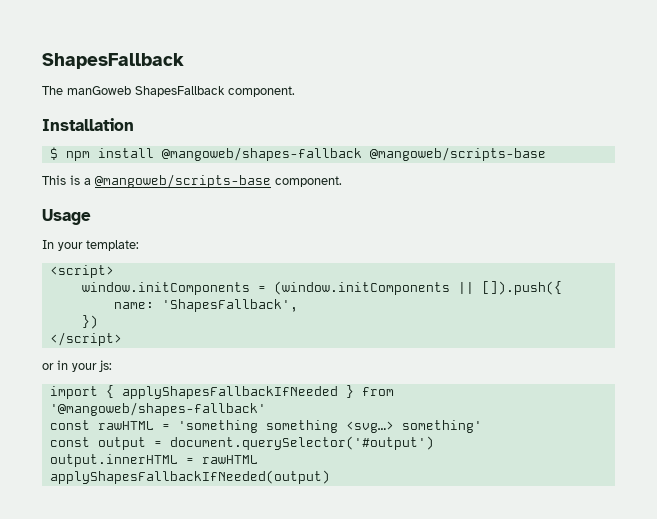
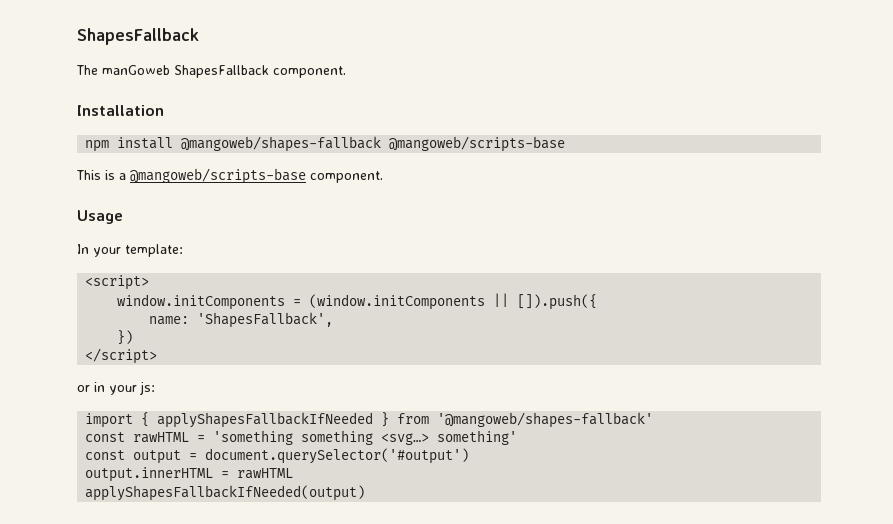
- $ npm install @mangoweb/shapes-fallback @mangoweb/scripts-base
+ npm install @mangoweb/shapes-fallback @mangoweb/scripts-base

